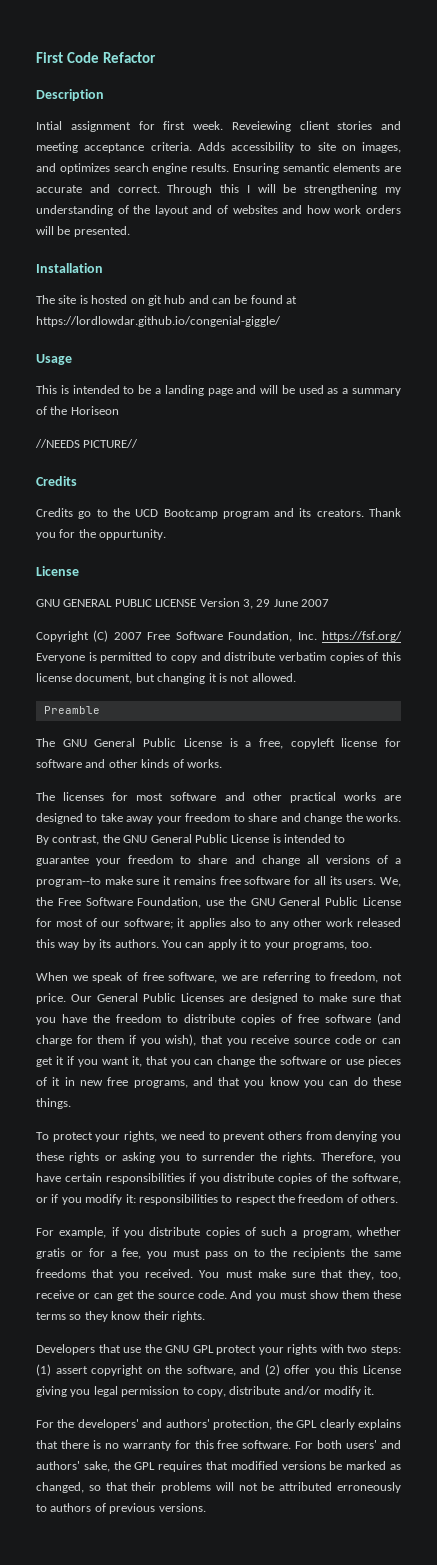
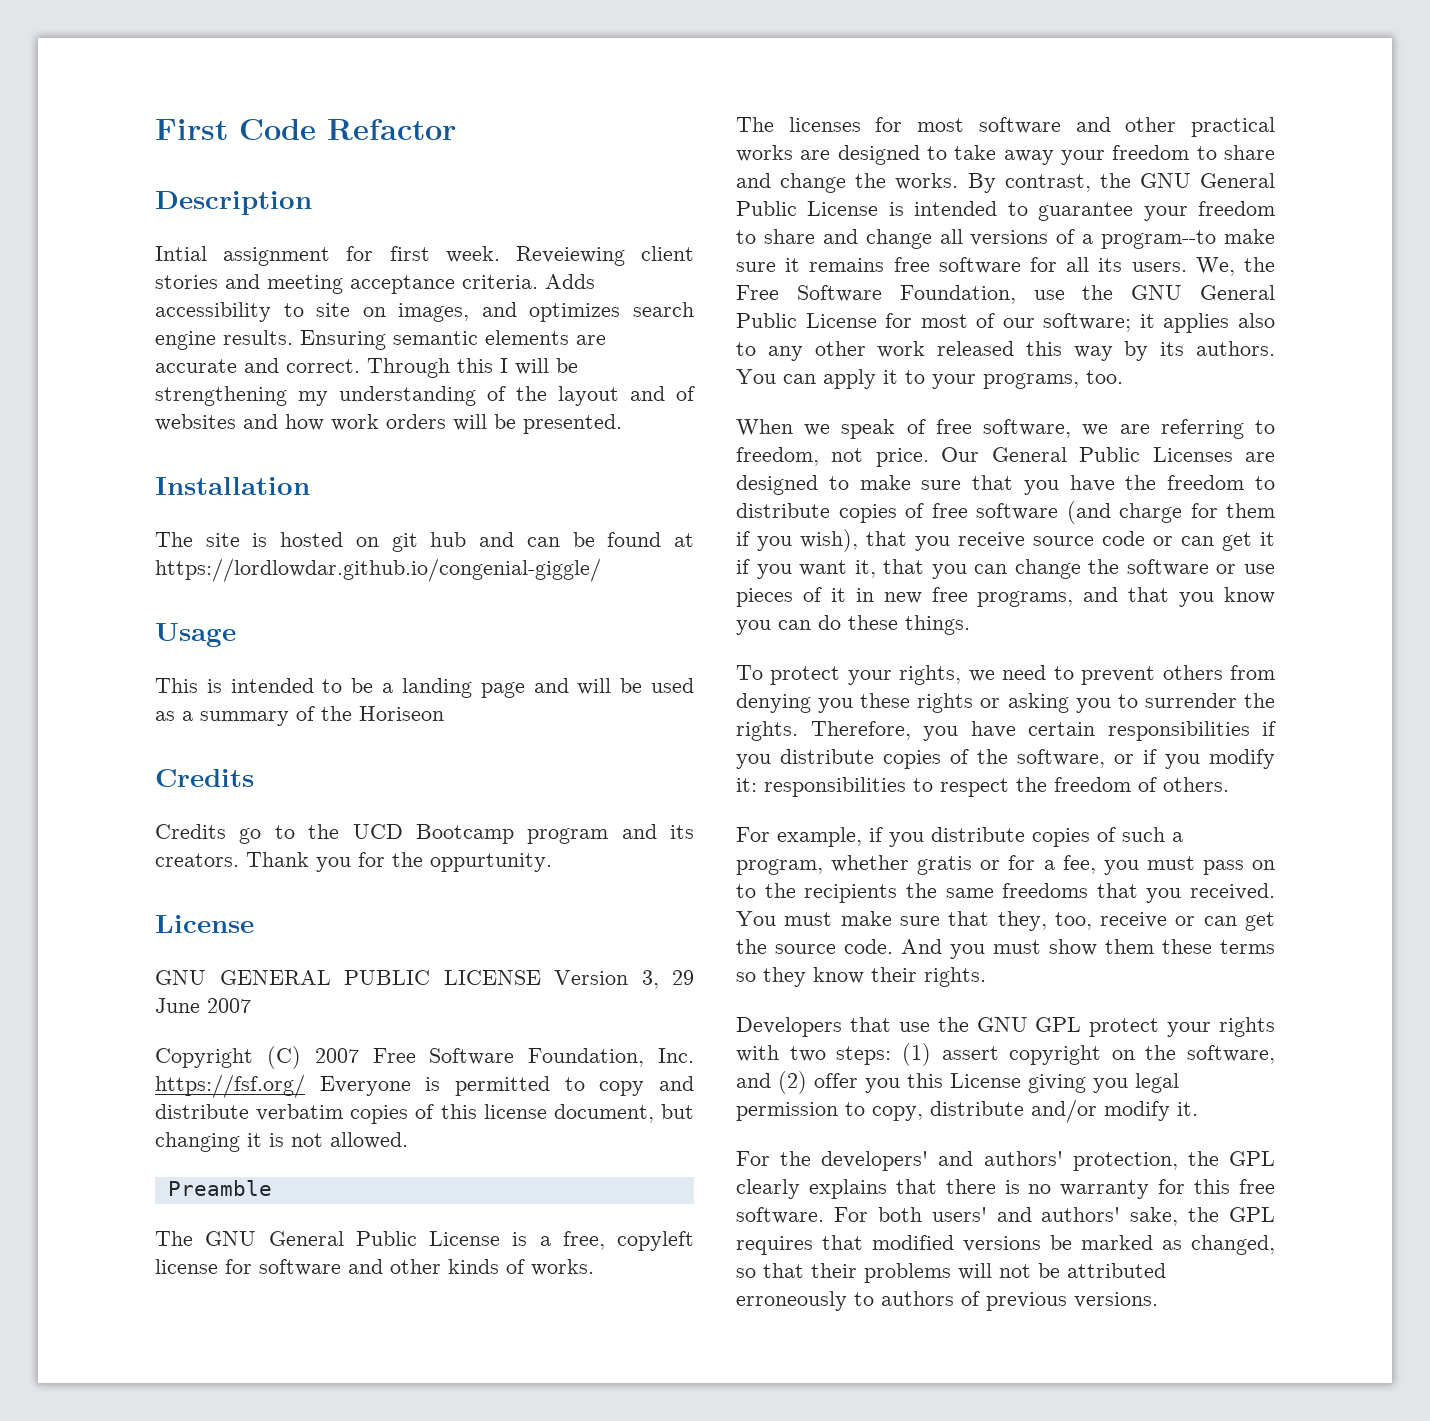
- //NEEDS PICTURE//

